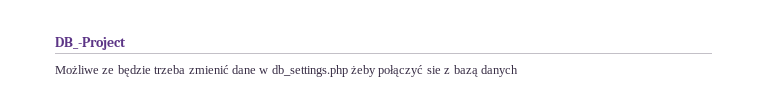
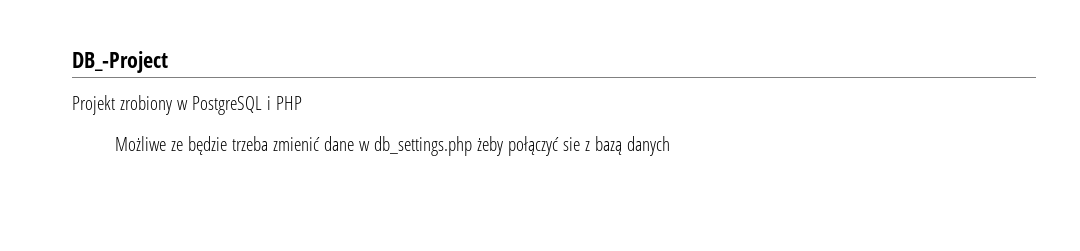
+ Projekt zrobiony w PostgreSQL i PHP

